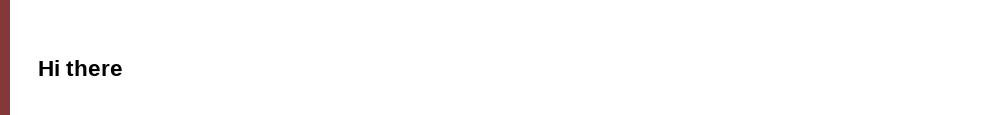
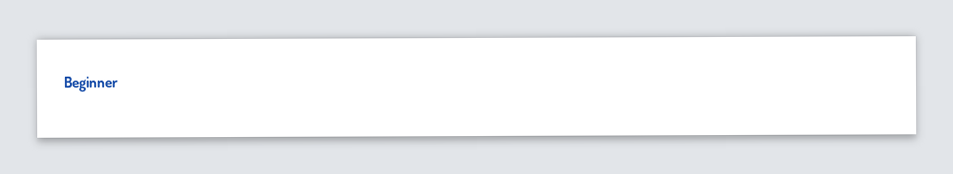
- Hi there
+ Beginner

